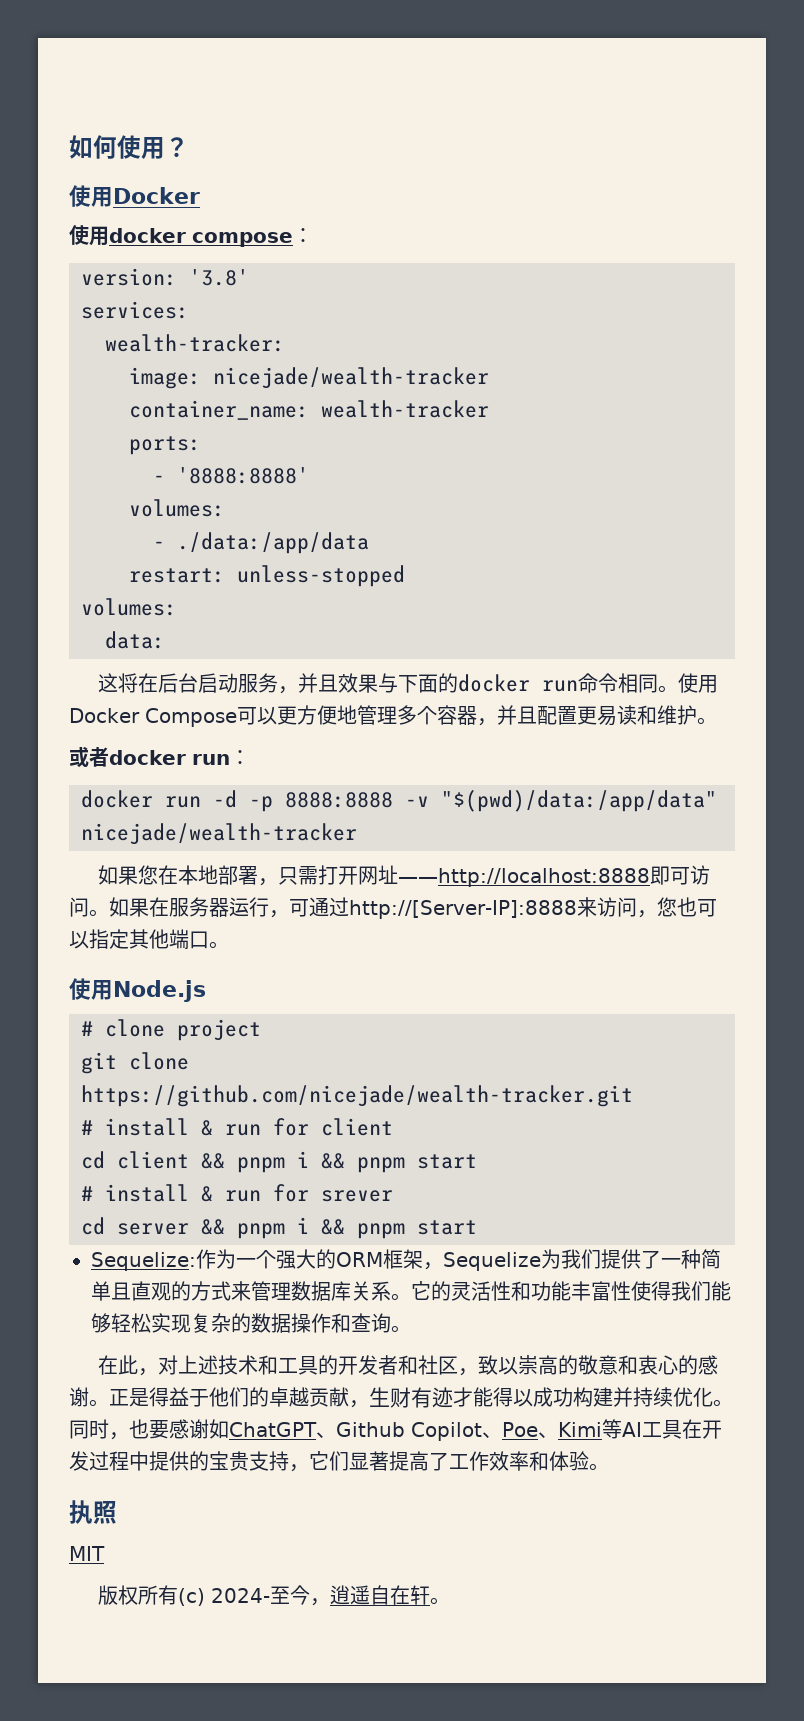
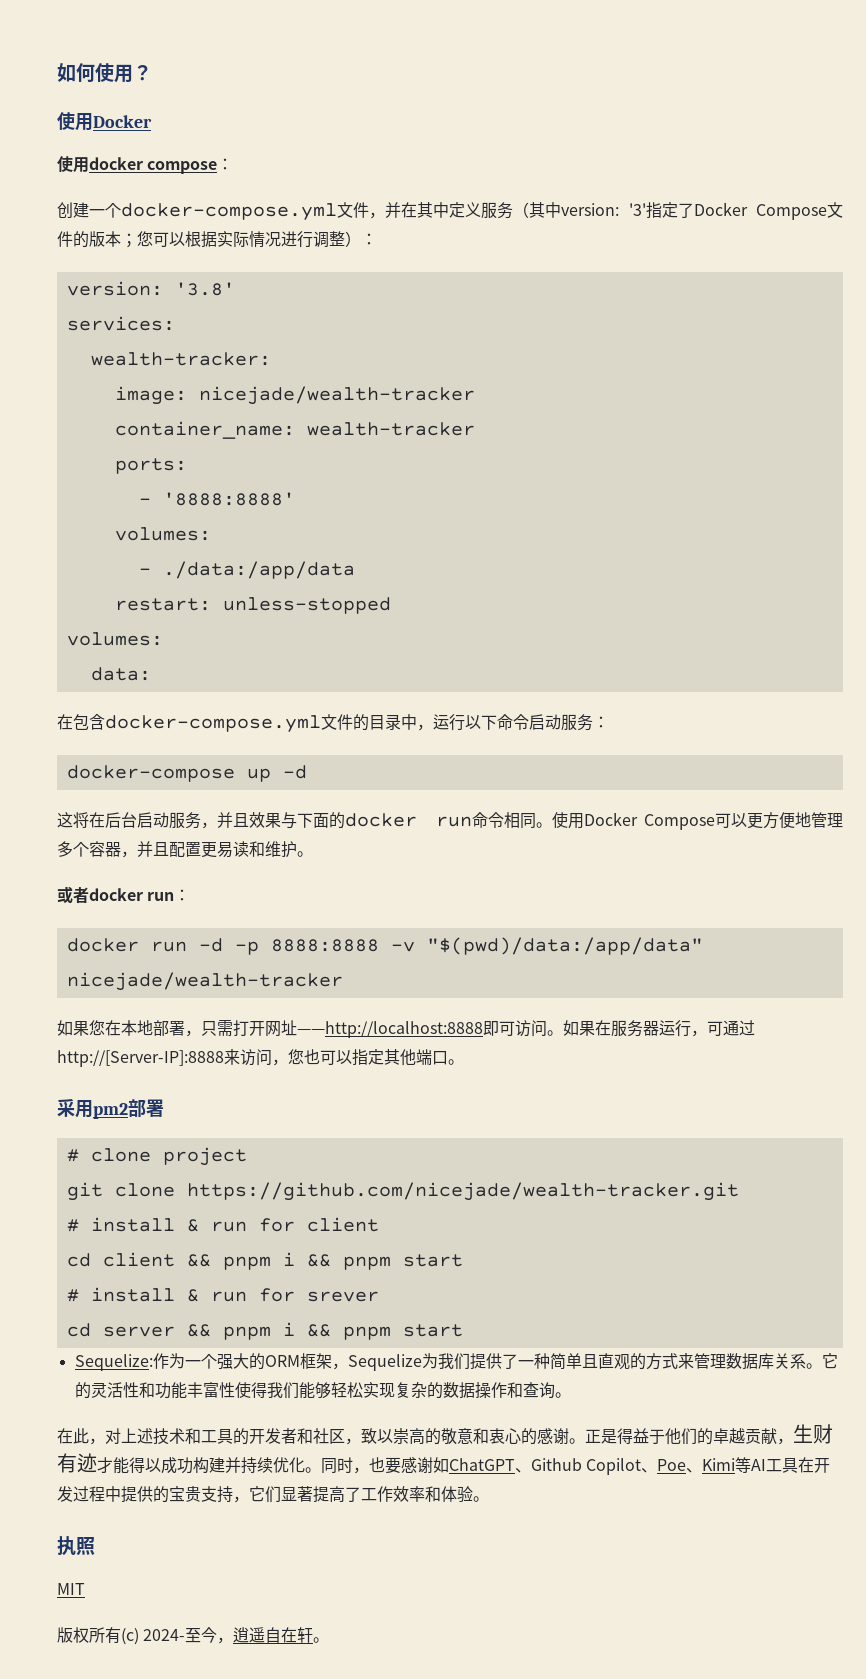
+ 创建一个docker-compose.yml文件，并在其中定义服务（其中version: '3'指定了Docker Compose文件的版本；您可以根据实际情况进行调整）：
+ 在包含docker-compose.yml文件的目录中，运行以下命令启动服务：
+ docker-compose up -d
- 使用Node.js
+ 采用pm2部署

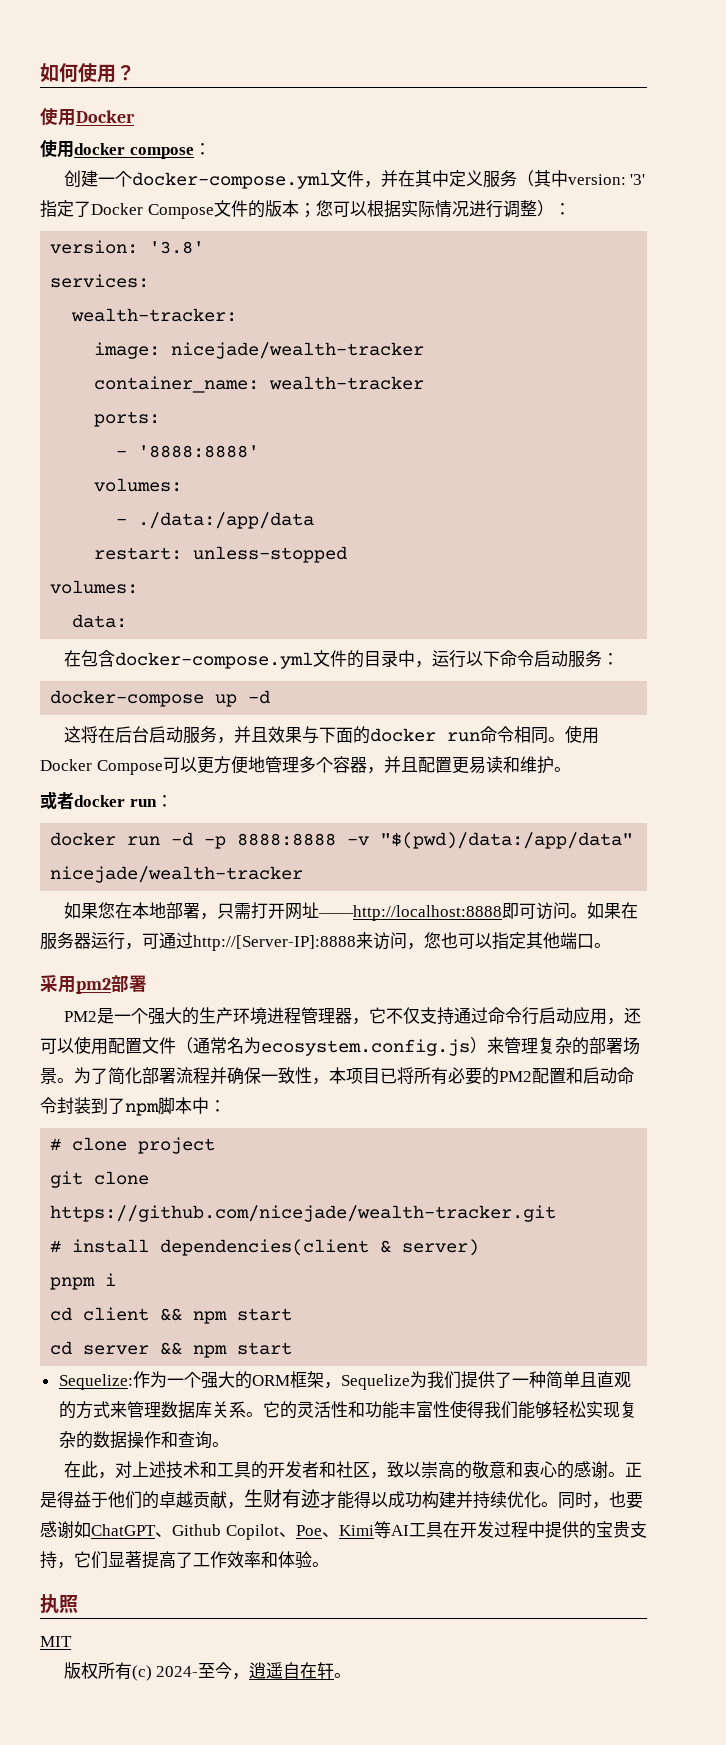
+ PM2是一个强大的生产环境进程管理器，它不仅支持通过命令行启动应用，还可以使用配置文件（通常名为ecosystem.config.js）来管理复杂的部署场景。为了简化部署流程并确保一致性，本项目已将所有必要的PM2配置和启动命令封装到了npm脚本中：
- # install & run for client
- cd client && pnpm i && pnpm start
- # install & run for srever
+ # install dependencies(client & server)
+ pnpm i
+ cd client && npm start
- cd server && pnpm i && pnpm start
+ cd server && npm start

